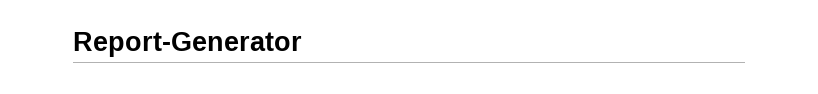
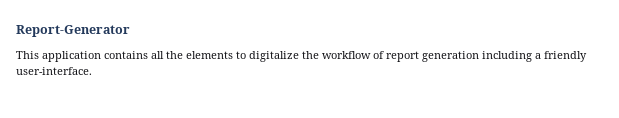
+ This application contains all the elements to digitalize the workflow of report generation including a friendly user-interface.

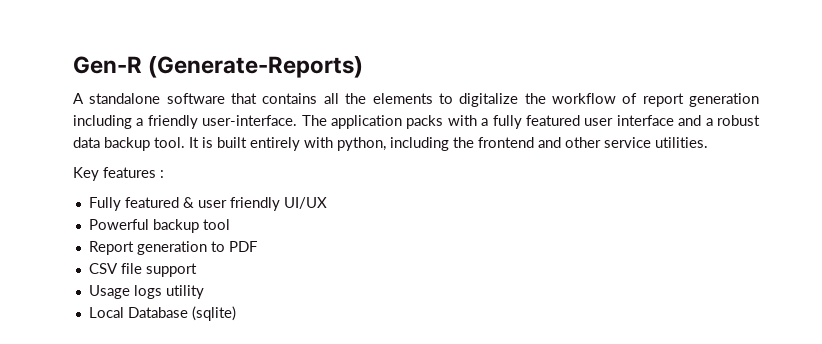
- Report-Generator
- This application contains all the elements to digitalize the workflow of report generation including a friendly user-interface.
+ Gen-R (Generate-Reports)
+ A standalone software that contains all the elements to digitalize the workflow of report generation including a friendly user-interface.
+ The application packs with a fully featured user interface and a robust data backup tool. It is built entirely with python, including the frontend and other service utilities.
+ Key features :
+ Fully featured & user friendly UI/UX
+ Powerful backup tool
+ Report generation to PDF
+ CSV file support
+ Usage logs utility
+ Local Database (sqlite)

